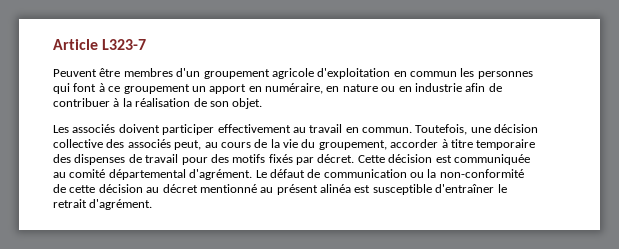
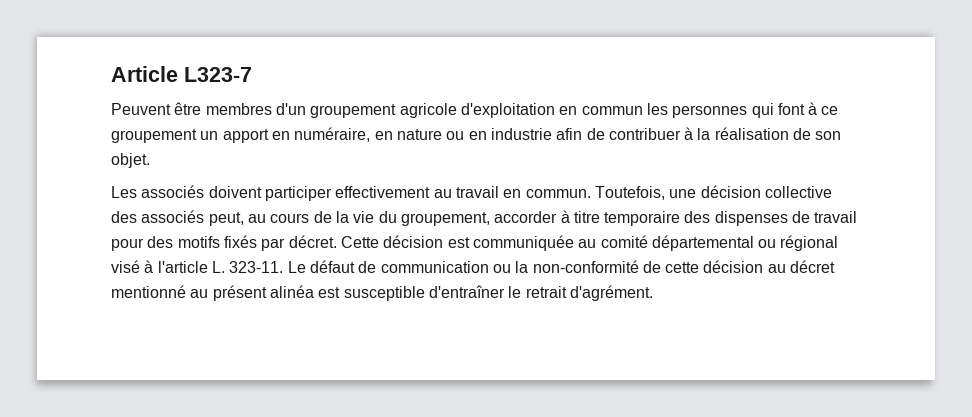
- Cette décision est communiquée au comité départemental d'agrément.
+ Cette décision est communiquée au comité départemental ou régional visé à l'article L. 323-11.

